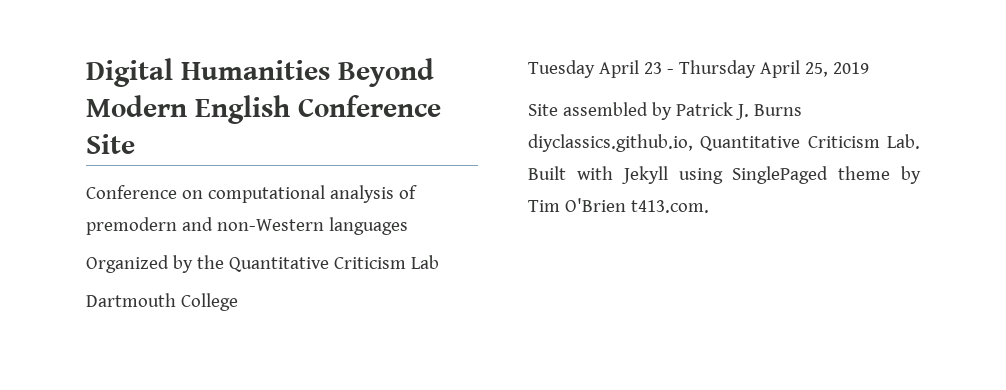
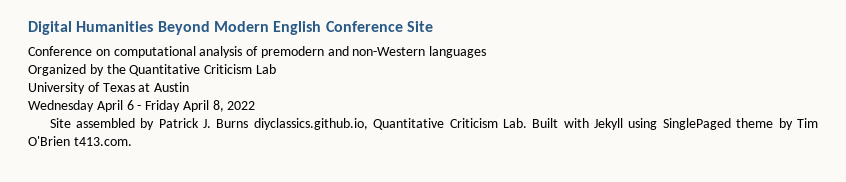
- Dartmouth College
- Tuesday April 23 - Thursday April 25, 2019
+ University of Texas at Austin
+ Wednesday April 6 - Friday April 8, 2022

